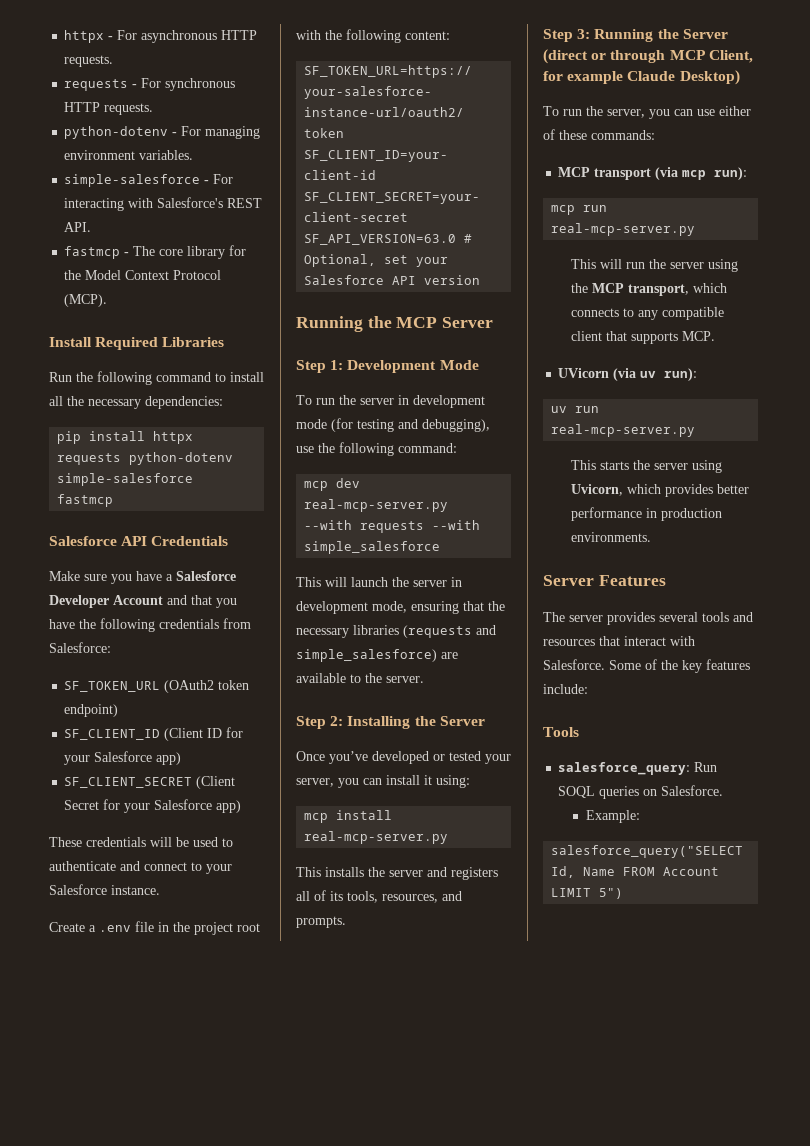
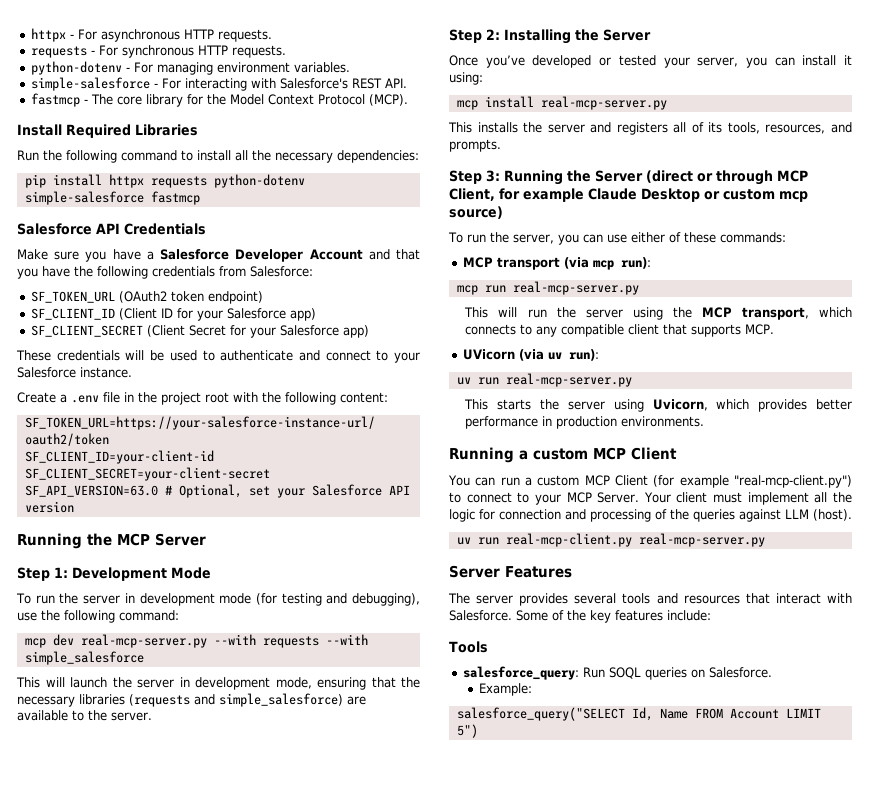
- Step 3: Running the Server (direct or through MCP Client, for example Claude Desktop)
+ Step 3: Running the Server (direct or through MCP Client, for example Claude Desktop or custom mcp source)
+ Running a custom MCP Client
+ You can run a custom MCP Client (for example "real-mcp-client.py") to connect to your MCP Server. Your client must implement all the logic for connection and processing of the queries against LLM (host).
+ uv run real-mcp-client.py real-mcp-server.py

